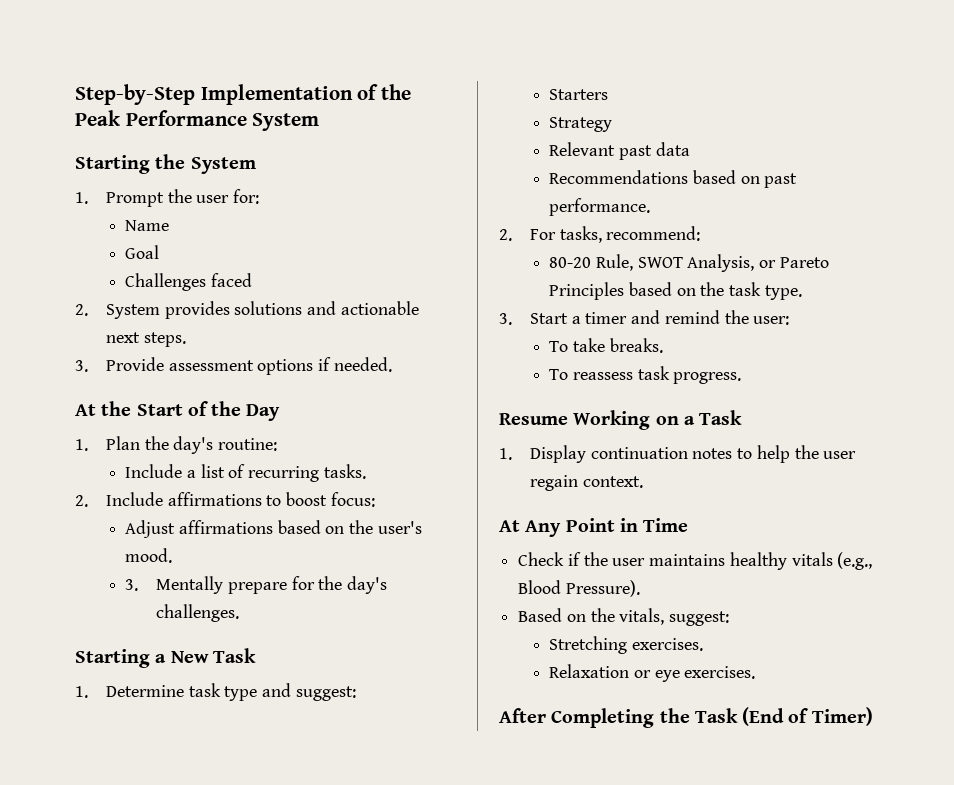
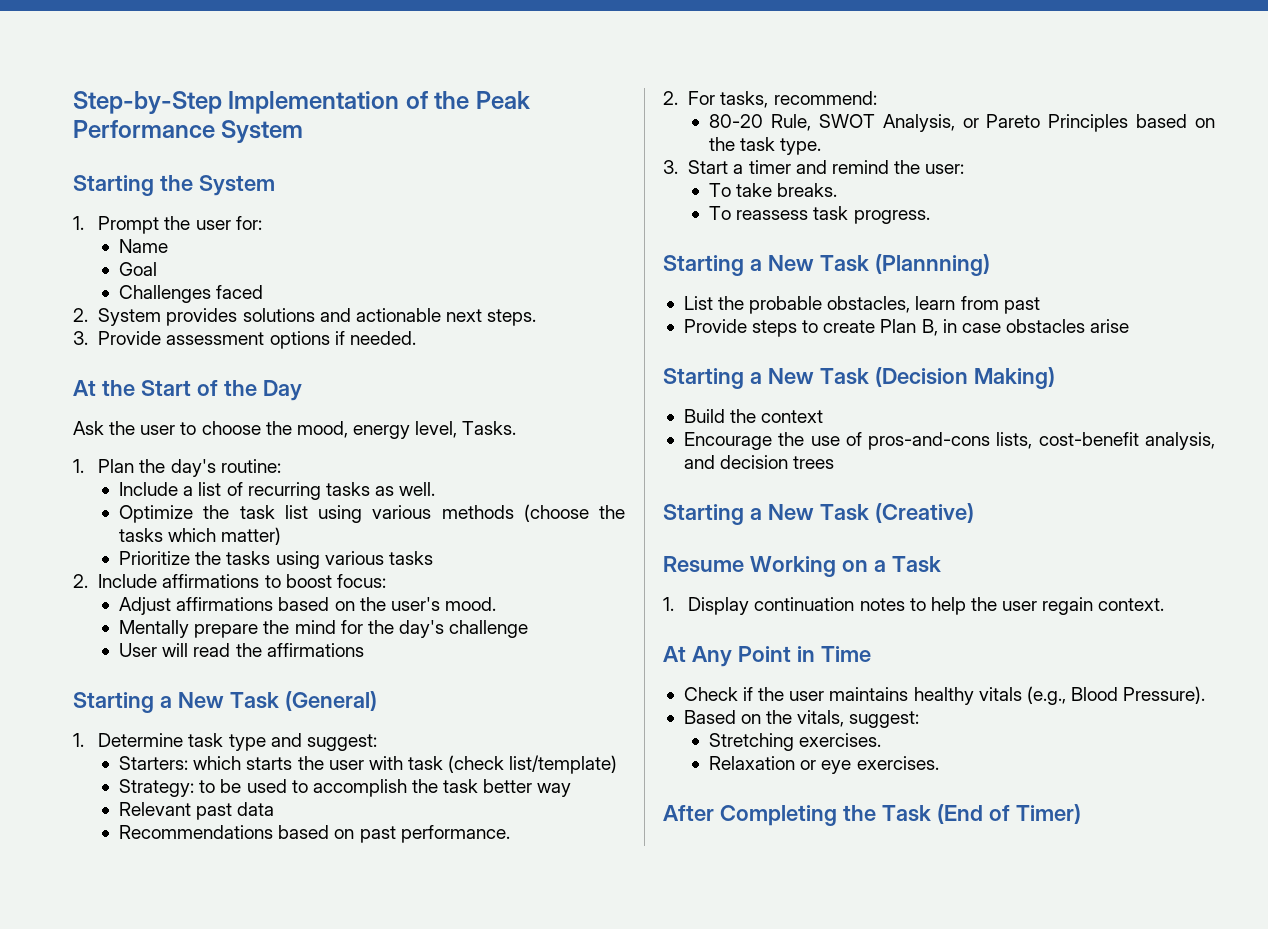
+ Ask the user to choose the mood, energy level, Tasks.
- Include a list of recurring tasks.
+ Include a list of recurring tasks as well.
+ Optimize the task list using various methods (choose the tasks which matter)
+ Prioritize the tasks using various tasks
- 3. Mentally prepare for the day's challenges.
- Starting a New Task
+ Mentally prepare the mind for the day's challenge
+ User will read the affirmations
+ Starting a New Task (General)
- Starters
- Strategy
+ Starters: which starts the user with task (check list/template)
+ Strategy: to be used to accomplish the task better way
+ Starting a New Task (Plannning)
+ List the probable obstacles, learn from past
+ Provide steps to create Plan B, in case obstacles arise
+ Starting a New Task (Decision Making)
+ Build the context
+ Encourage the use of pros-and-cons lists, cost-benefit analysis, and decision trees
+ Starting a New Task (Creative)

